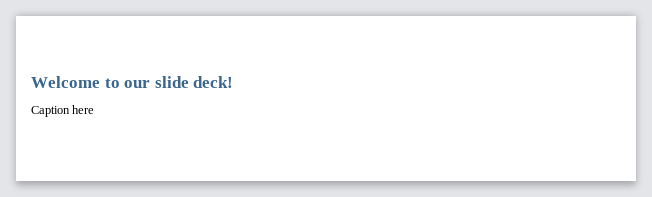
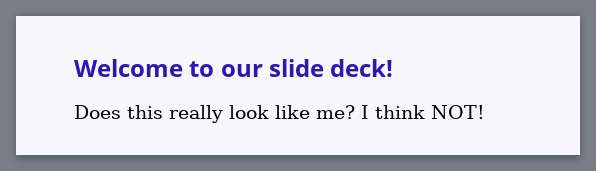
- Caption here
+ Does this really look like me? I think NOT!

